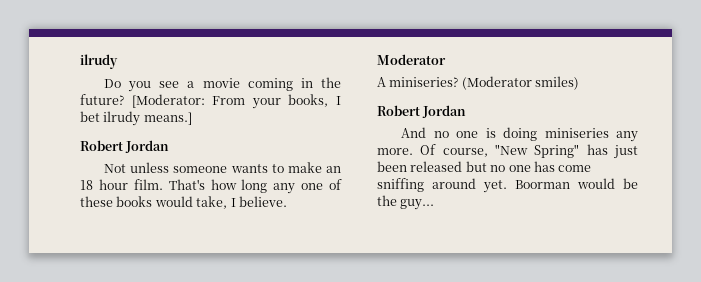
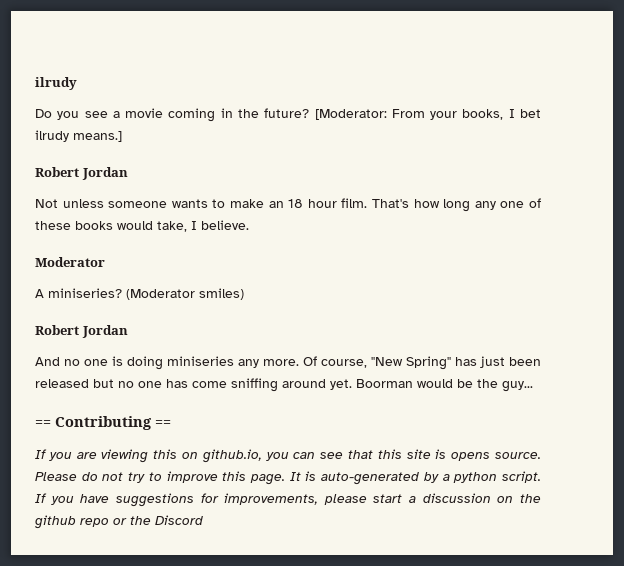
+ == Contributing ==
+ If you are viewing this on github.io, you can see that this site is opens source. Please do not try to improve this page. It is auto-generated by a python script. If you have suggestions for improvements, please start a discussion on the github repo or the Discord

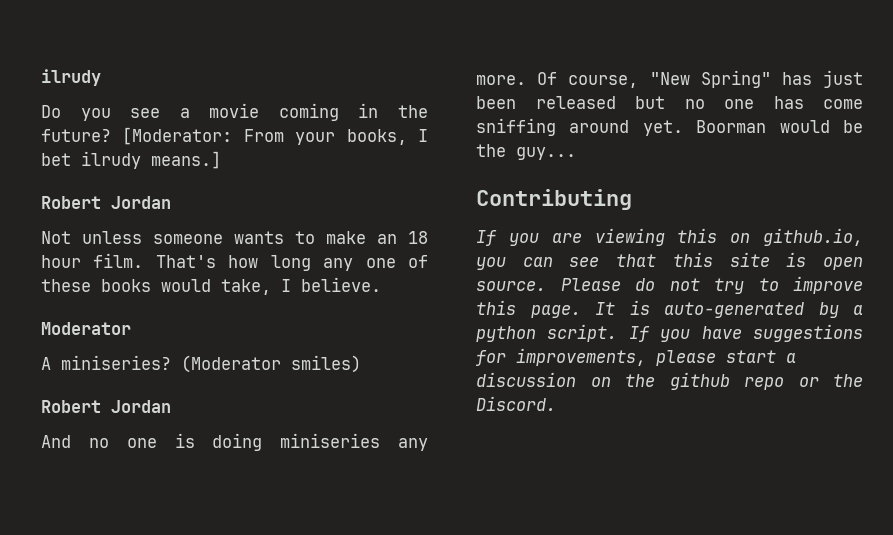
- == Contributing ==
+ Contributing
- If you are viewing this on github.io, you can see that this site is opens source.
+ If you are viewing this on github.io, you can see that this site is open source.
- If you have suggestions for improvements, please start a discussion on the github repo or the Discord
+ If you have suggestions for improvements, please start a discussion on the github repo or the Discord.

